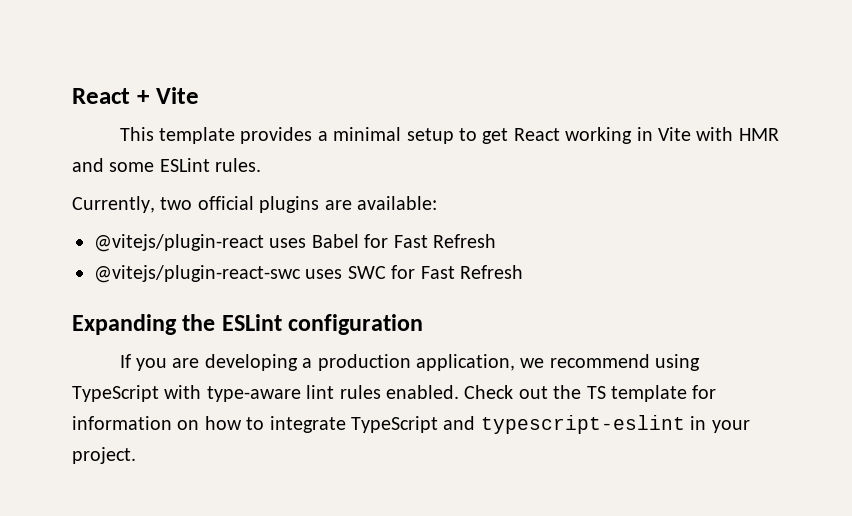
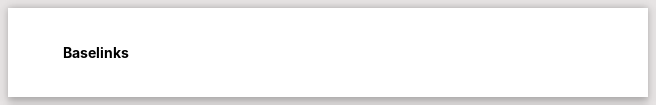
- React + Vite
- This template provides a minimal setup to get React working in Vite with HMR and some ESLint rules.
- Currently, two official plugins are available:
- @vitejs/plugin-react uses Babel for Fast Refresh
- @vitejs/plugin-react-swc uses SWC for Fast Refresh
- Expanding the ESLint configuration
- If you are developing a production application, we recommend using TypeScript with type-aware lint rules enabled. Check out the TS template for information on how to integrate TypeScript and typescript-eslint in your project.
+ Baselinks

